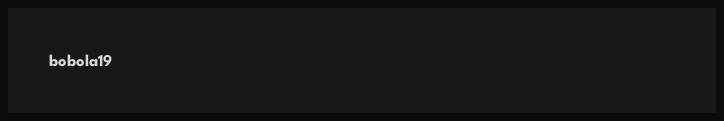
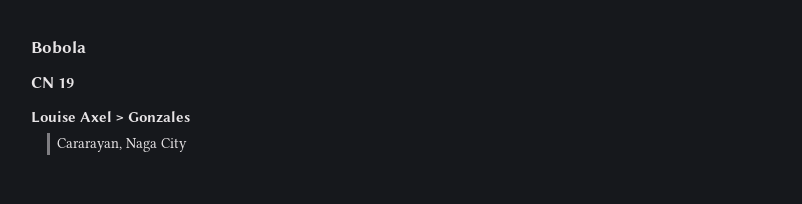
- bobola19
+ Bobola
+ CN 19
+ Louise Axel > Gonzales
+ Cararayan, Naga City

